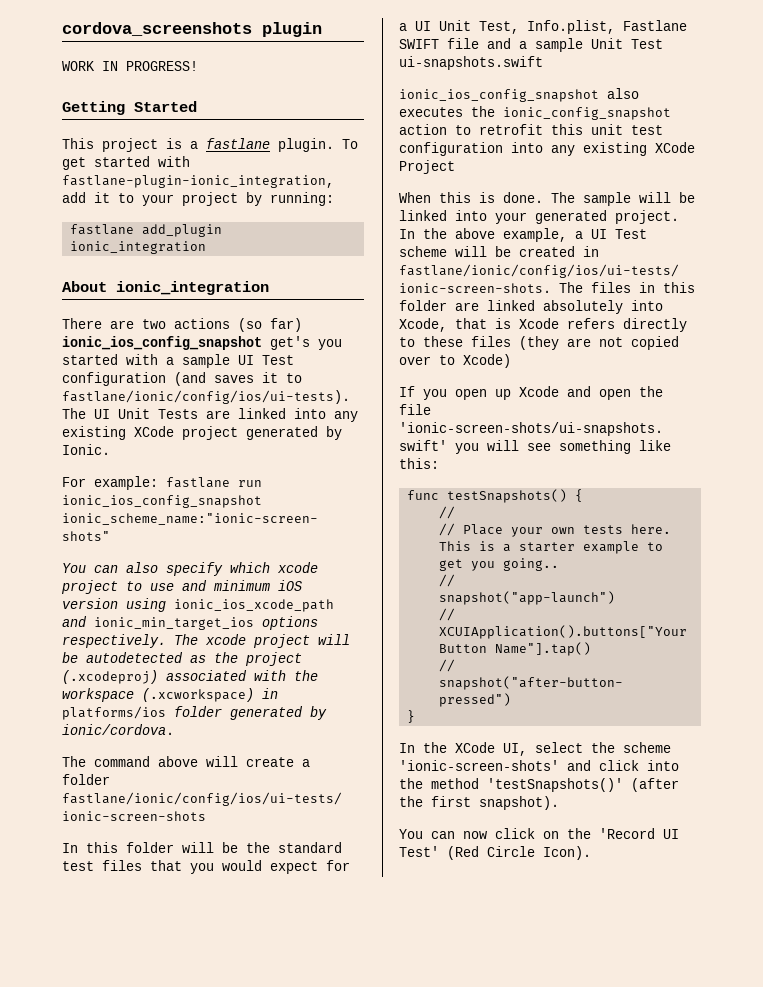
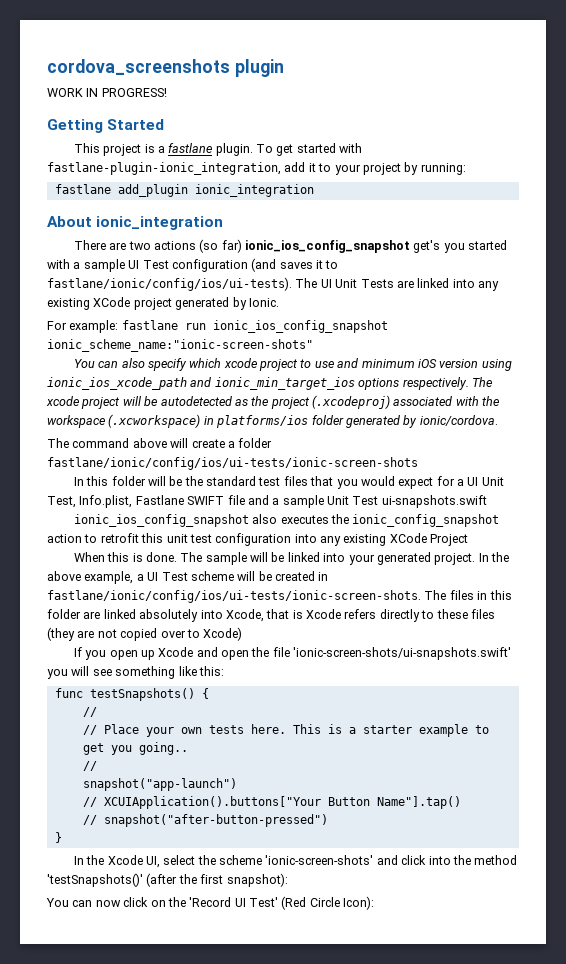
- In the XCode UI, select the scheme 'ionic-screen-shots' and click into the method 'testSnapshots()' (after the first snapshot).
+ In the Xcode UI, select the scheme 'ionic-screen-shots' and click into the method 'testSnapshots()' (after the first snapshot):
- You can now click on the 'Record UI Test' (Red Circle Icon).
+ You can now click on the 'Record UI Test' (Red Circle Icon):

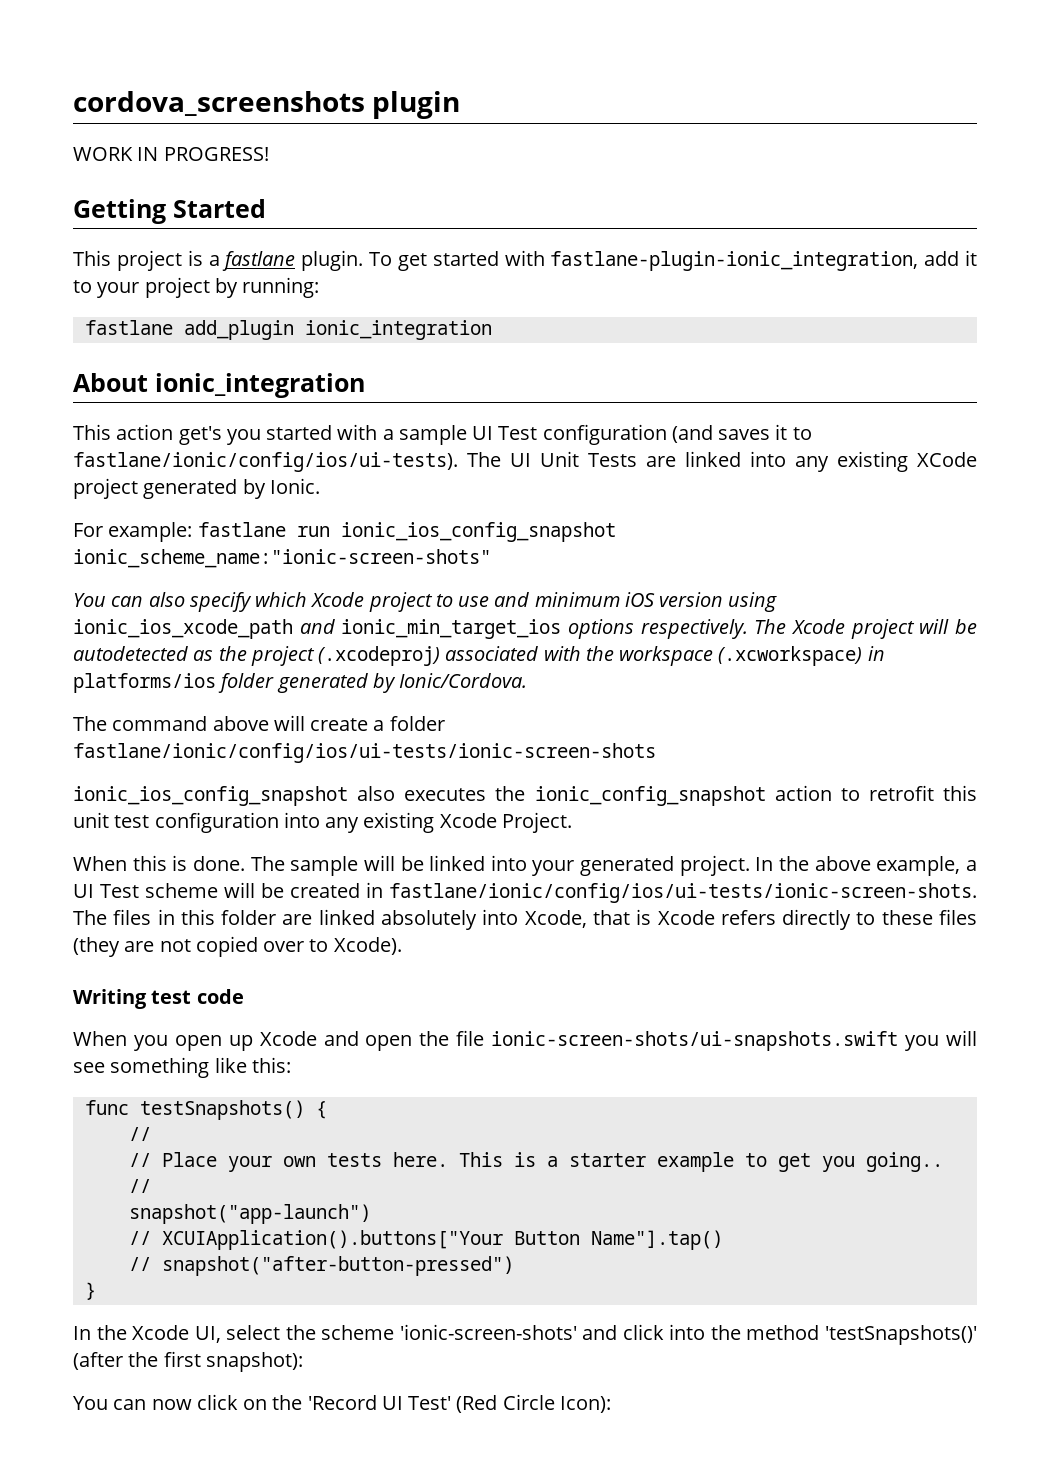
- There are two actions (so far) ionic_ios_config_snapshot get's you started with a sample UI Test configuration (and saves it to fastlane/ionic/config/ios/ui-tests).
+ This action get's you started with a sample UI Test configuration (and saves it to fastlane/ionic/config/ios/ui-tests).
- You can also specify which xcode project to use and minimum iOS version using ionic_ios_xcode_path and ionic_min_target_ios options respectively.
+ You can also specify which Xcode project to use and minimum iOS version using ionic_ios_xcode_path and ionic_min_target_ios options respectively.
- The xcode project will be autodetected as the project (.xcodeproj) associated with the workspace (.xcworkspace) in platforms/ios folder generated by ionic/cordova.
+ The Xcode project will be autodetected as the project (.xcodeproj) associated with the workspace (.xcworkspace) in platforms/ios folder generated by Ionic/Cordova.
- In this folder will be the standard test files that you would expect for a UI Unit Test, Info.plist, Fastlane SWIFT file and a sample Unit Test ui-snapshots.swift
- ionic_ios_config_snapshot also executes the ionic_config_snapshot action to retrofit this unit test configuration into any existing XCode Project
+ ionic_ios_config_snapshot also executes the ionic_config_snapshot action to retrofit this unit test configuration into any existing Xcode Project.
- The files in this folder are linked absolutely into Xcode, that is Xcode refers directly to these files (they are not copied over to Xcode)
- If you open up Xcode and open the file 'ionic-screen-shots/ui-snapshots.swift' you will see something like this:
+ The files in this folder are linked absolutely into Xcode, that is Xcode refers directly to these files (they are not copied over to Xcode).
+ Writing test code
+ When you open up Xcode and open the file ionic-screen-shots/ui-snapshots.swift you will see something like this:

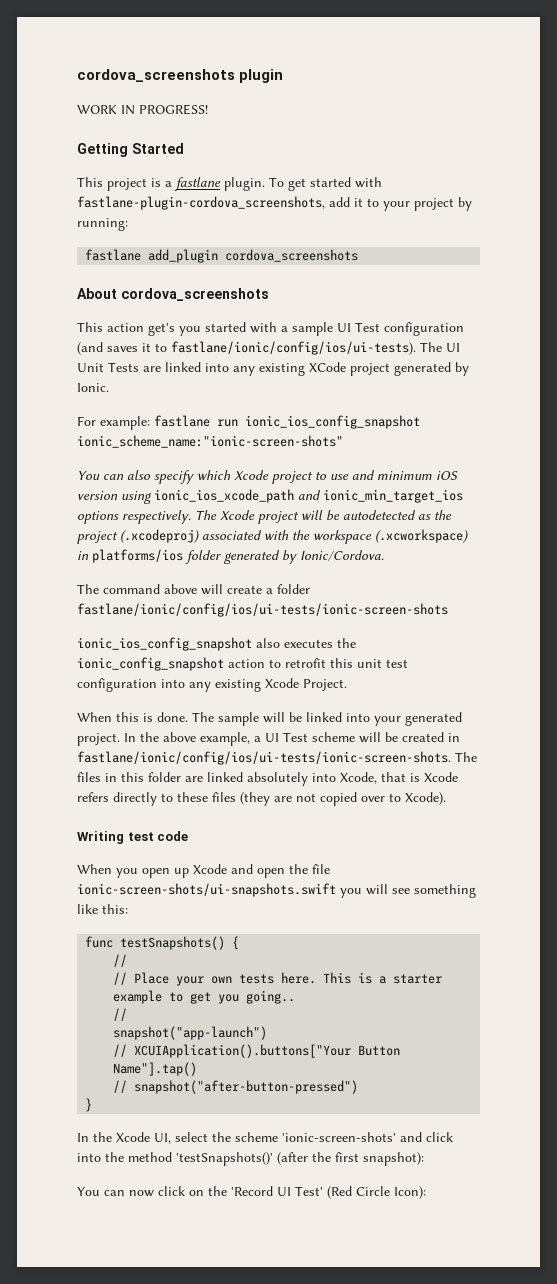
- To get started with fastlane-plugin-ionic_integration, add it to your project by running:
+ To get started with fastlane-plugin-cordova_screenshots, add it to your project by running:
- fastlane add_plugin ionic_integration
+ fastlane add_plugin cordova_screenshots
- About ionic_integration
+ About cordova_screenshots

